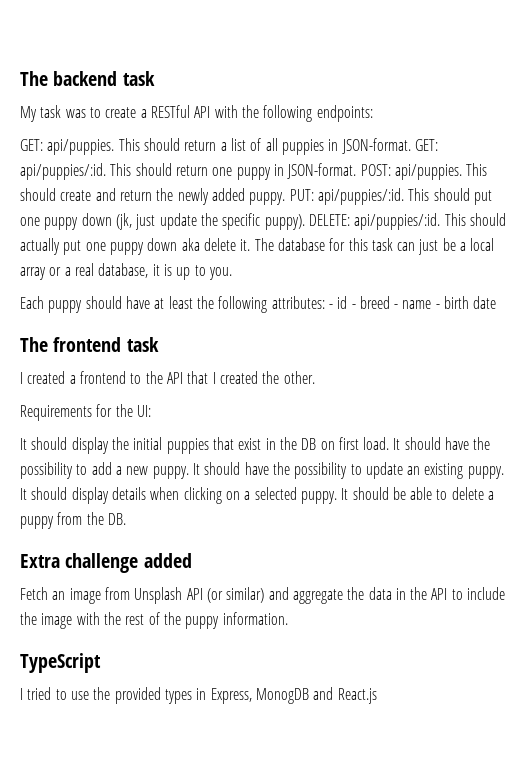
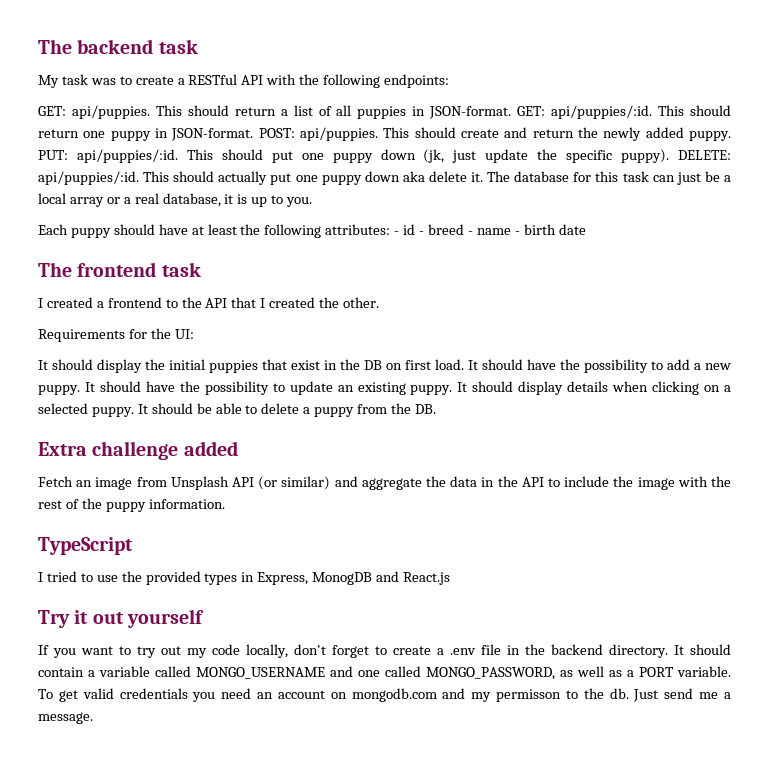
+ Try it out yourself
+ If you want to try out my code locally, don't forget to create a .env file in the backend directory. It should contain a variable called MONGO_USERNAME and one called MONGO_PASSWORD, as well as a PORT variable. To get valid credentials you need an account on mongodb.com and my permisson to the db. Just send me a message.

